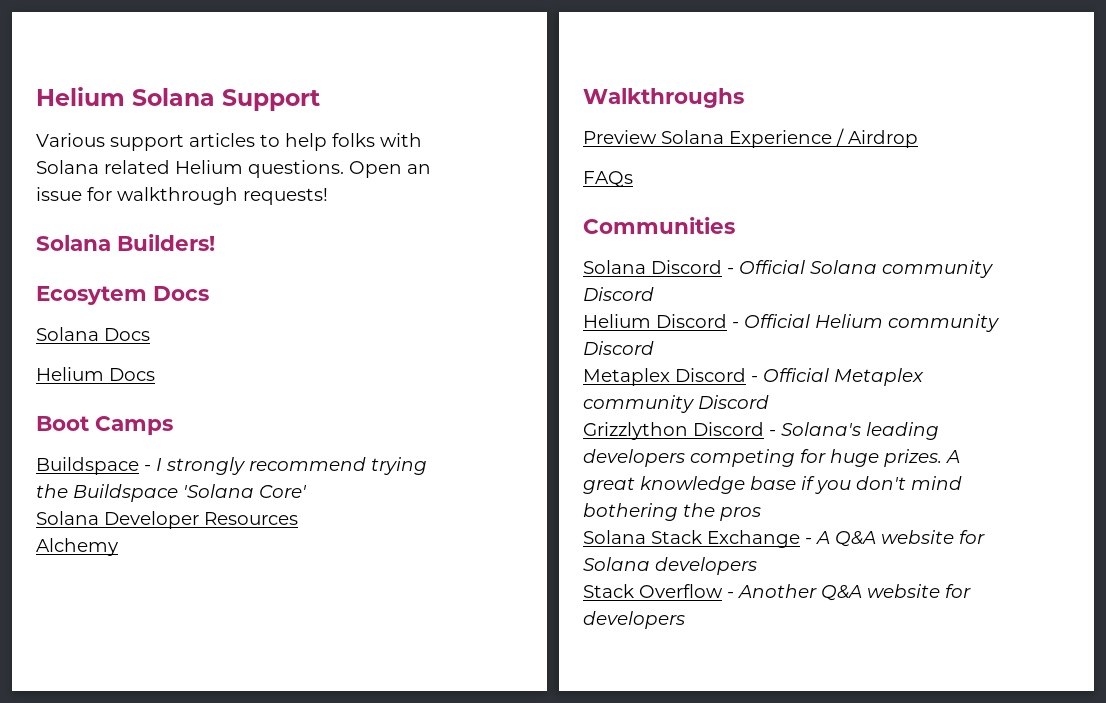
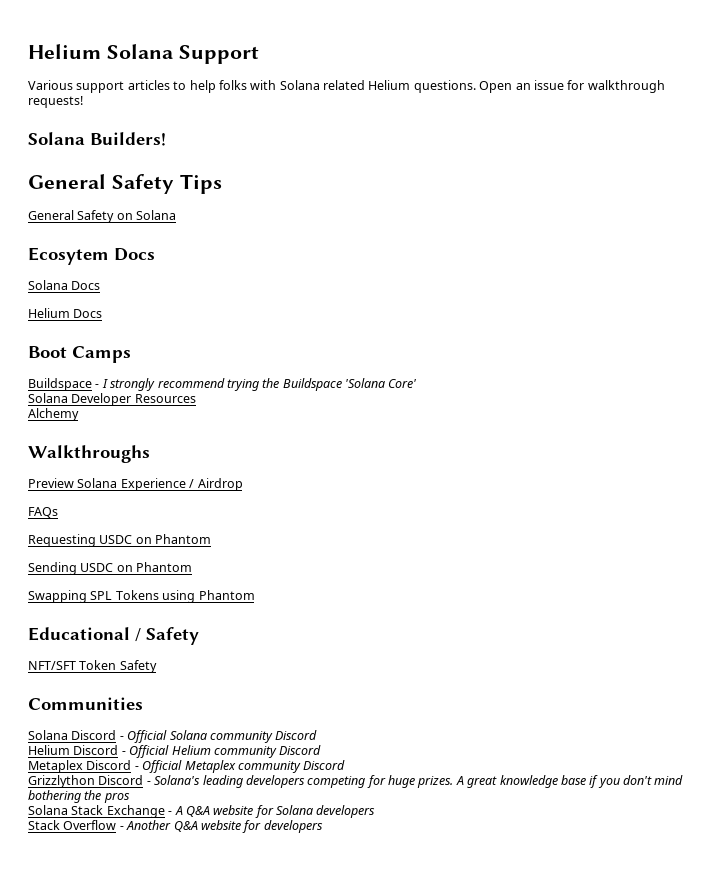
+ General Safety Tips
+ General Safety on Solana
+ Requesting USDC on Phantom
+ Sending USDC on Phantom
+ Swapping SPL Tokens using Phantom
+ Educational / Safety
+ NFT/SFT Token Safety

